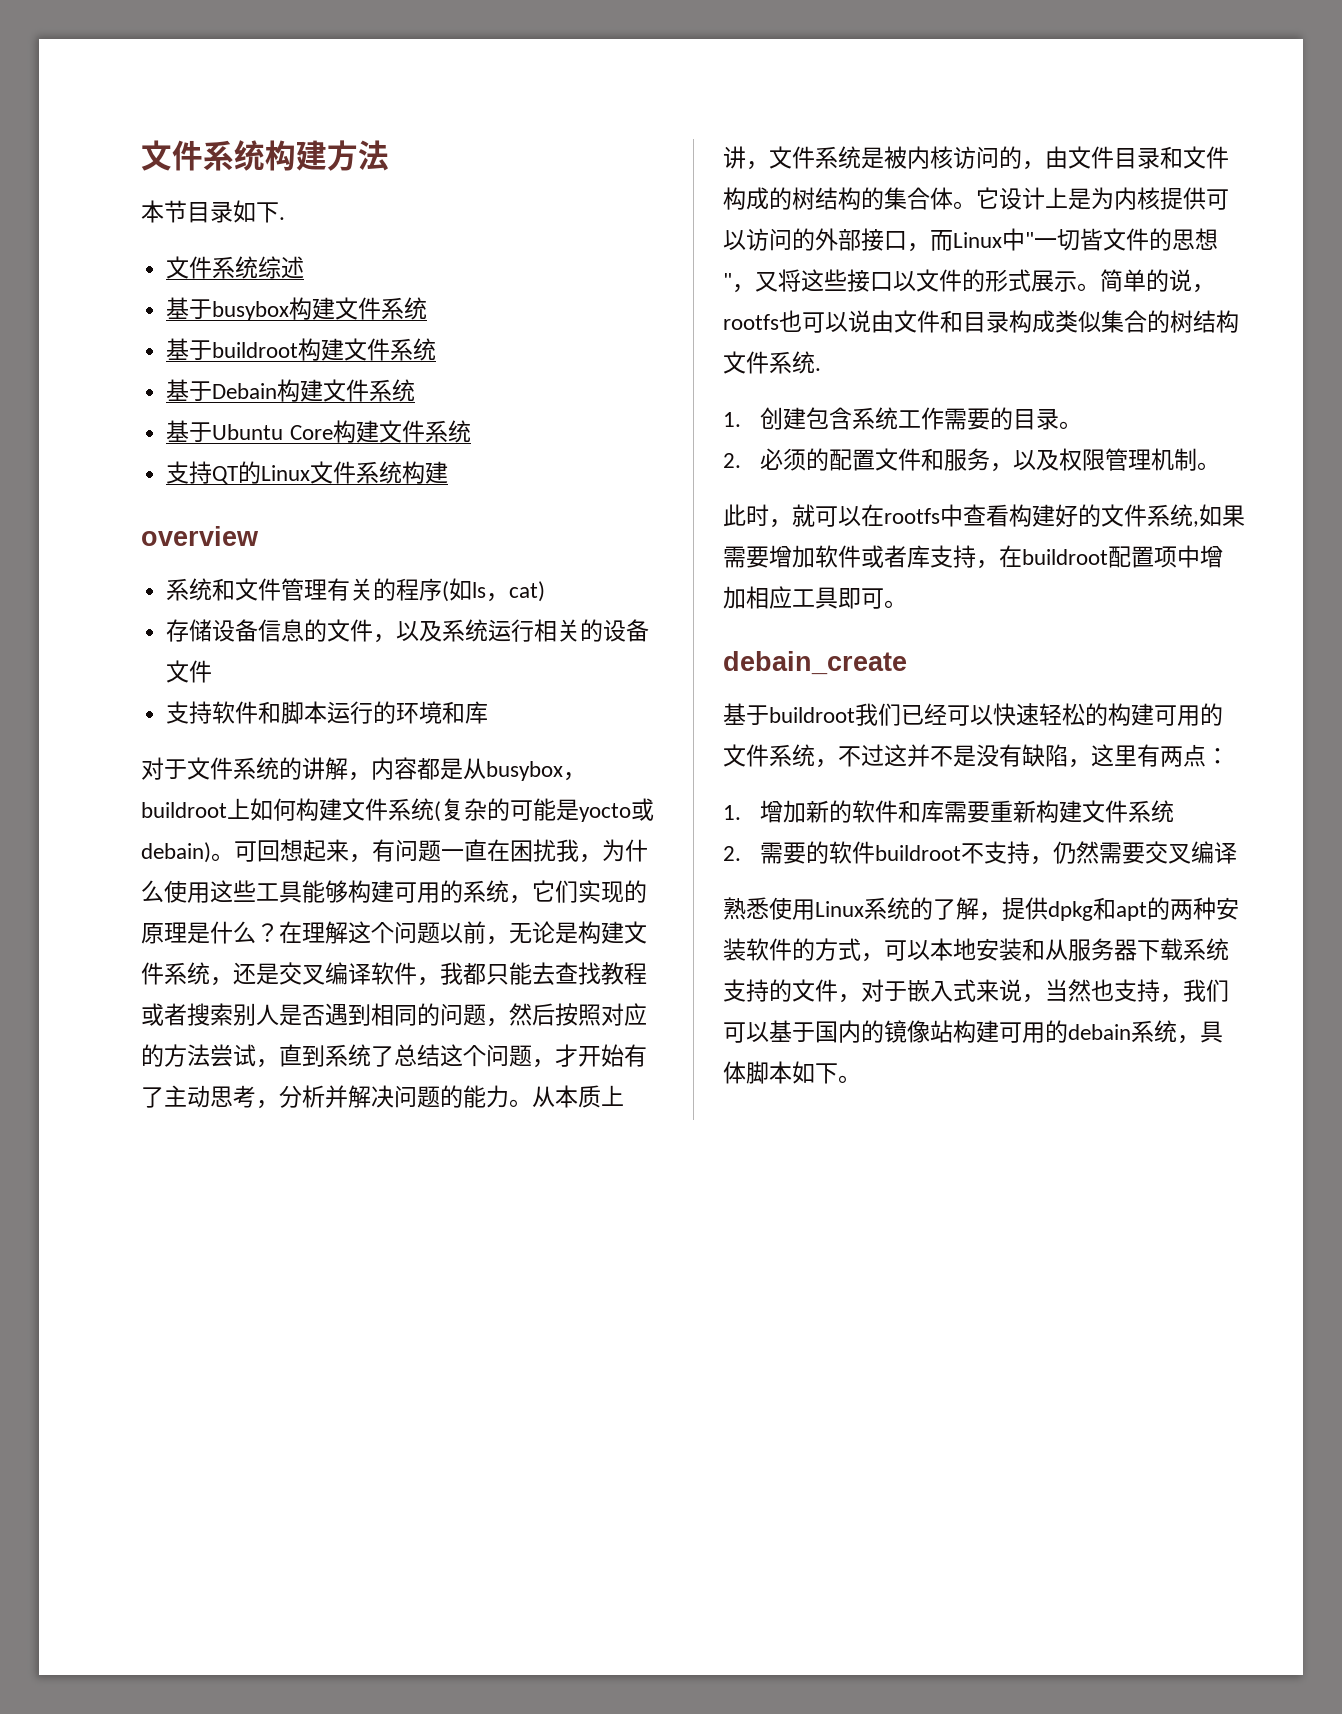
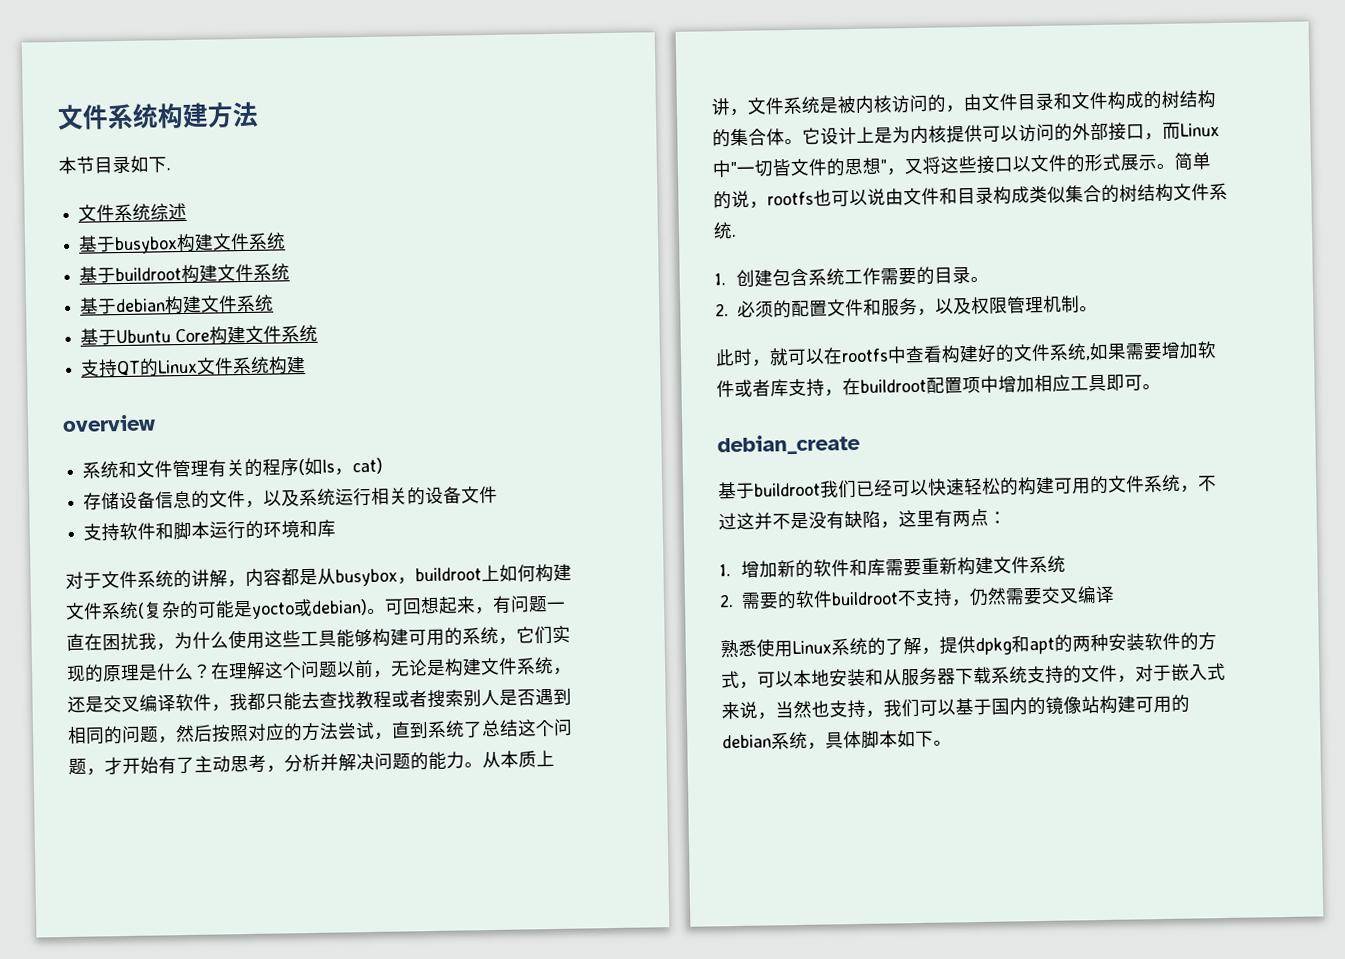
- 基于Debain构建文件系统
+ 基于debian构建文件系统
- 对于文件系统的讲解，内容都是从busybox，buildroot上如何构建文件系统(复杂的可能是yocto或debain)。
+ 对于文件系统的讲解，内容都是从busybox，buildroot上如何构建文件系统(复杂的可能是yocto或debian)。
- debain_create
+ debian_create
- 熟悉使用Linux系统的了解，提供dpkg和apt的两种安装软件的方式，可以本地安装和从服务器下载系统支持的文件，对于嵌入式来说，当然也支持，我们可以基于国内的镜像站构建可用的debain系统，具体脚本如下。
+ 熟悉使用Linux系统的了解，提供dpkg和apt的两种安装软件的方式，可以本地安装和从服务器下载系统支持的文件，对于嵌入式来说，当然也支持，我们可以基于国内的镜像站构建可用的debian系统，具体脚本如下。

